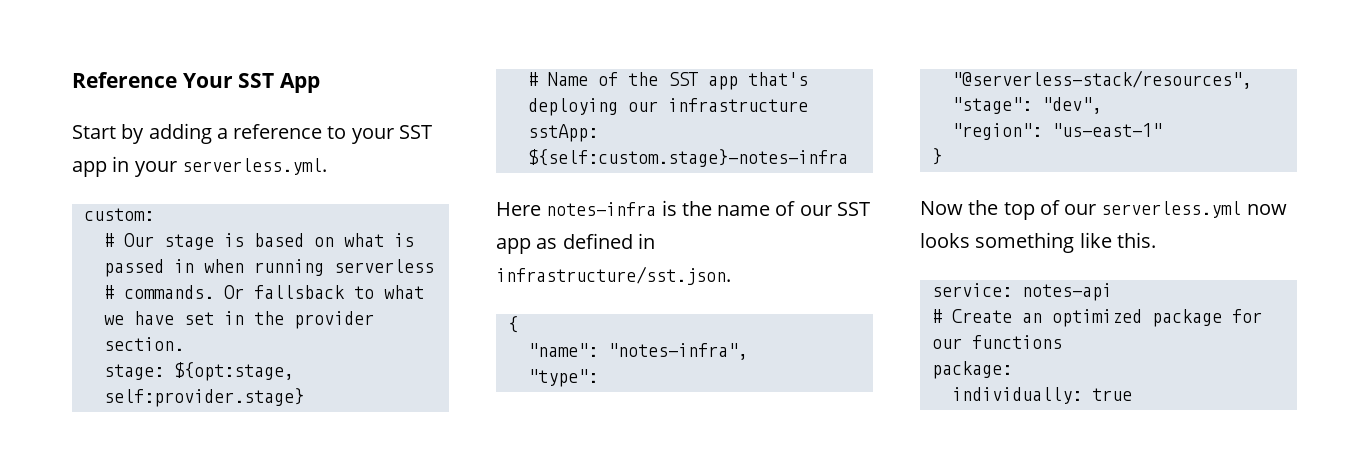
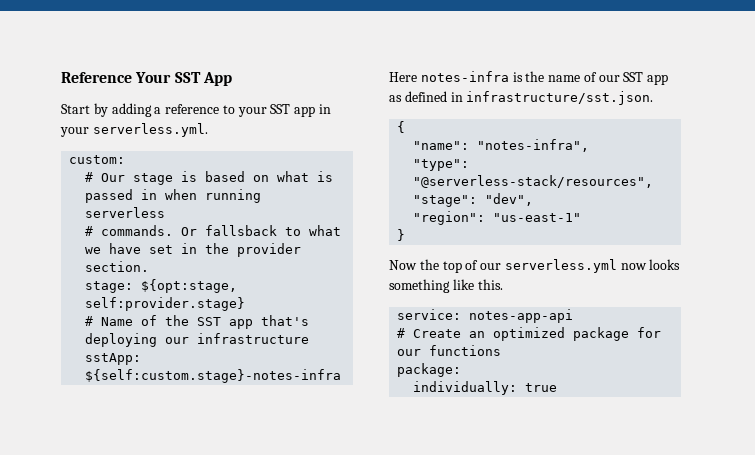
- service: notes-api
+ service: notes-app-api

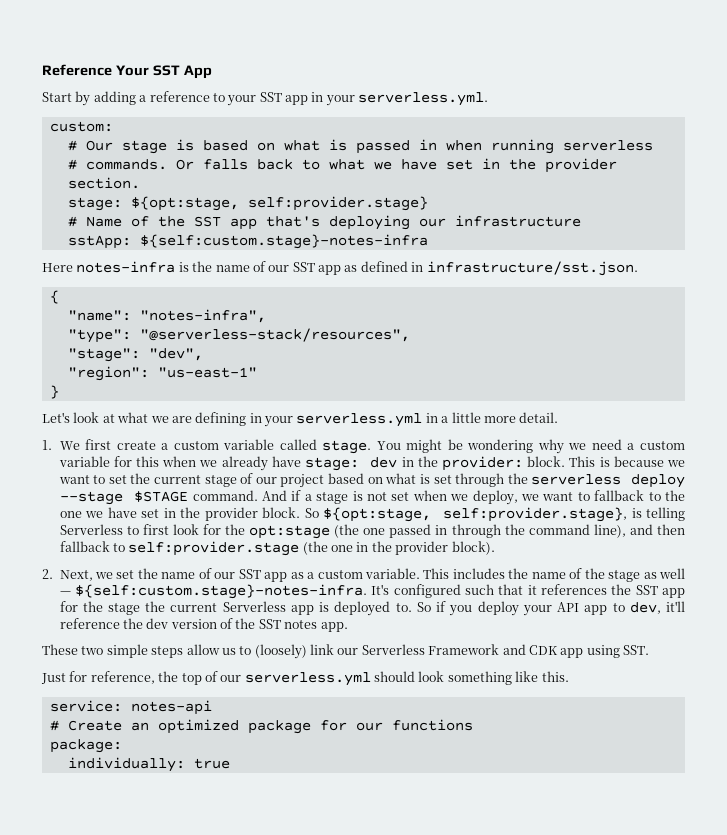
- Or fallsback to what we have set in the provider section.
+ Or falls back to what we have set in the provider section.
- Now the top of our serverless.yml now looks something like this.
+ Let's look at what we are defining in your serverless.yml in a little more detail.
+ 1. We first create a custom variable called stage. You might be wondering why we need a custom variable for this when we already have stage: dev in the provider: block. This is because we want to set the current stage of our project based on what is set through the serverless deploy --stage $STAGE command. And if a stage is not set when we deploy, we want to fallback to the one we have set in the provider block. So ${opt:stage, self:provider.stage}, is telling Serverless to first look for the opt:stage (the one passed in through the command line), and then fallback to self:provider.stage (the one in the provider block).
+ 2. Next, we set the name of our SST app as a custom variable. This includes the name of the stage as well — ${self:custom.stage}-notes-infra. It's configured such that it references the SST app for the stage the current Serverless app is deployed to. So if you deploy your API app to dev, it'll reference the dev version of the SST notes app.
+ These two simple steps allow us to (loosely) link our Serverless Framework and CDK app using SST.
+ Just for reference, the top of our serverless.yml should look something like this.
- service: notes-app-api
+ service: notes-api

